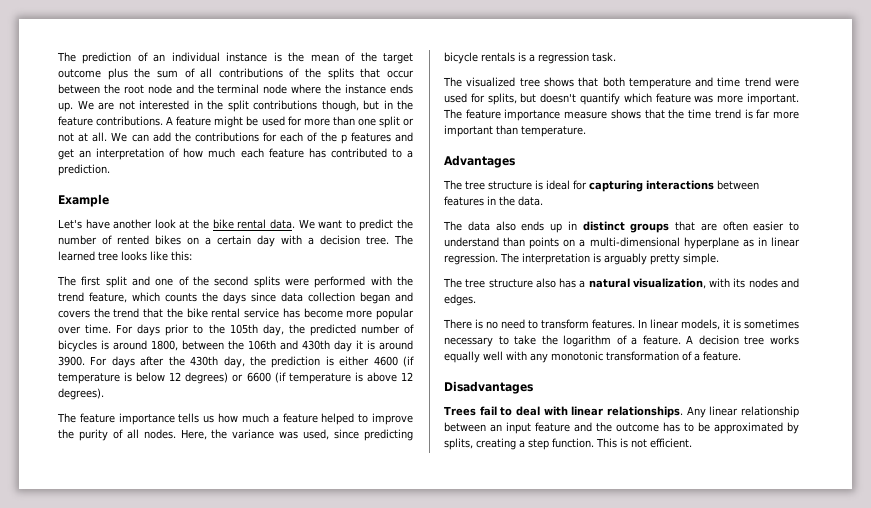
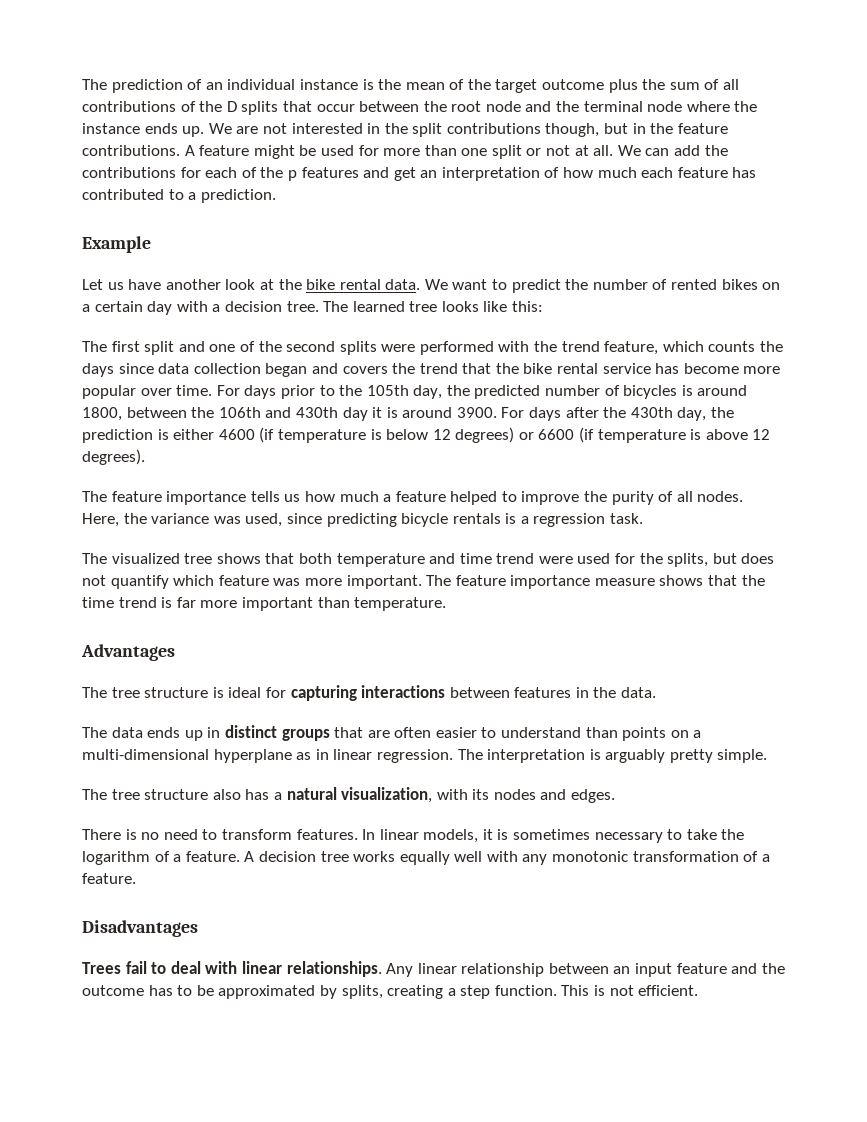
- The prediction of an individual instance is the mean of the target outcome plus the sum of all contributions of the splits that occur between the root node and the terminal node where the instance ends up.
+ The prediction of an individual instance is the mean of the target outcome plus the sum of all contributions of the D splits that occur between the root node and the terminal node where the instance ends up.
- Let's have another look at the bike rental data.
+ Let us have another look at the bike rental data.
- The visualized tree shows that both temperature and time trend were used for splits, but doesn't quantify which feature was more important.
+ The visualized tree shows that both temperature and time trend were used for the splits, but does not quantify which feature was more important.
- The data also ends up in distinct groups that are often easier to understand than points on a multi-dimensional hyperplane as in linear regression.
+ The data ends up in distinct groups that are often easier to understand than points on a multi-dimensional hyperplane as in linear regression.

